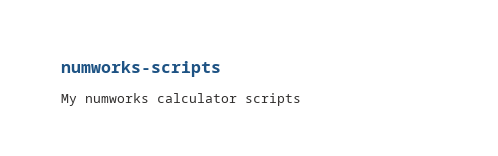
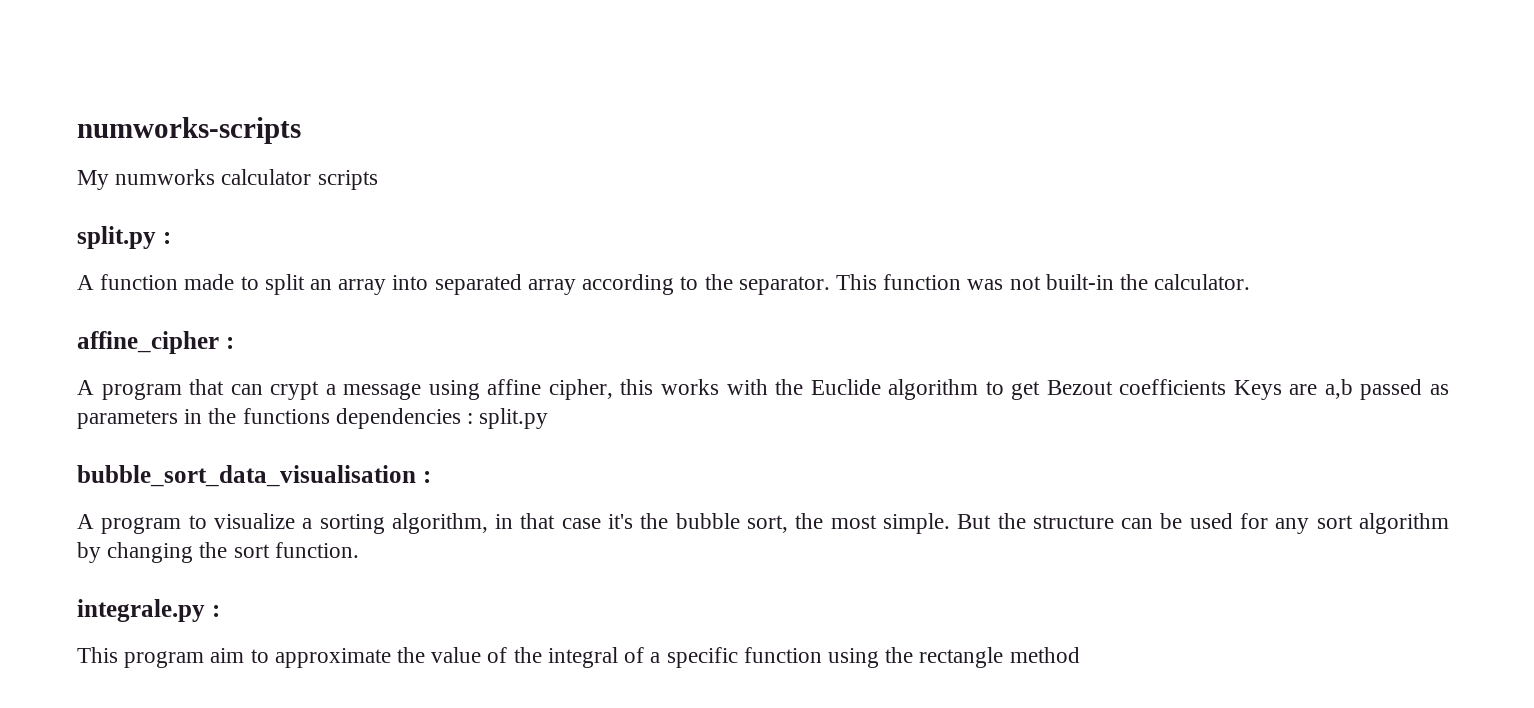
+ split.py :
+ A function made to split an array into separated array according to the separator. This function was not built-in the calculator.
+ affine_cipher :
+ A program that can crypt a message using affine cipher, this works with the Euclide algorithm to get Bezout coefficients Keys are a,b passed as parameters in the functions dependencies : split.py
+ bubble_sort_data_visualisation :
+ A program to visualize a sorting algorithm, in that case it's the bubble sort, the most simple. But the structure can be used for any sort algorithm by changing the sort function.
+ integrale.py :
+ This program aim to approximate the value of the integral of a specific function using the rectangle method

